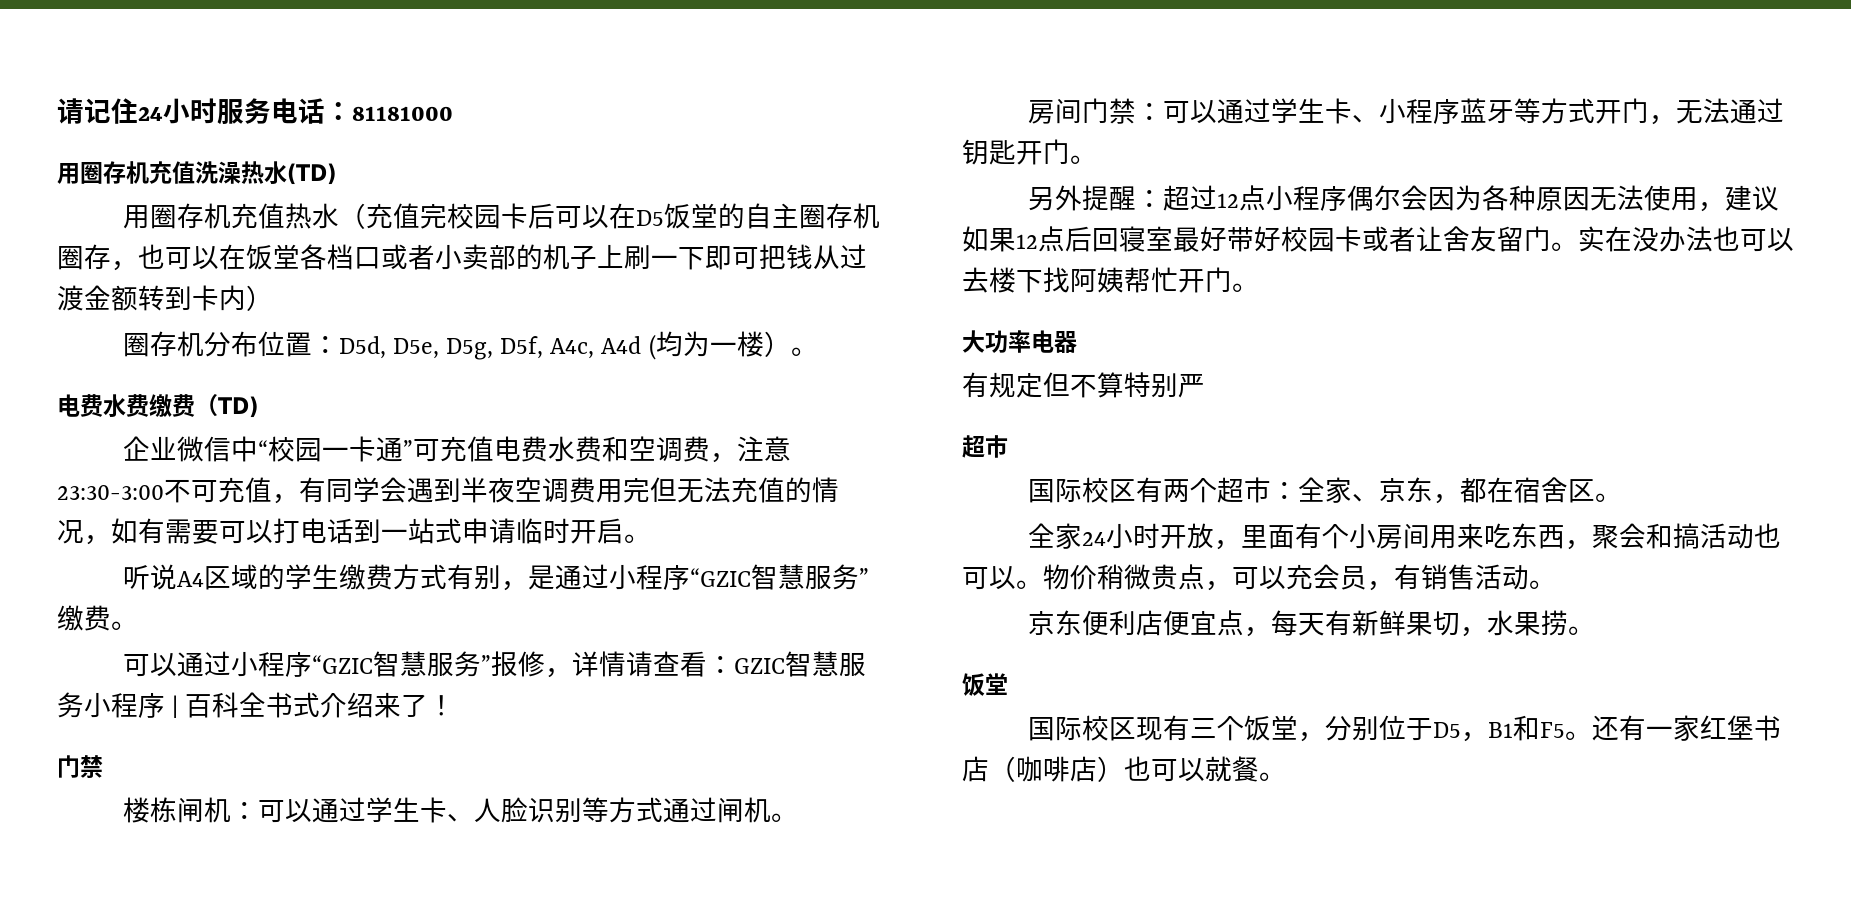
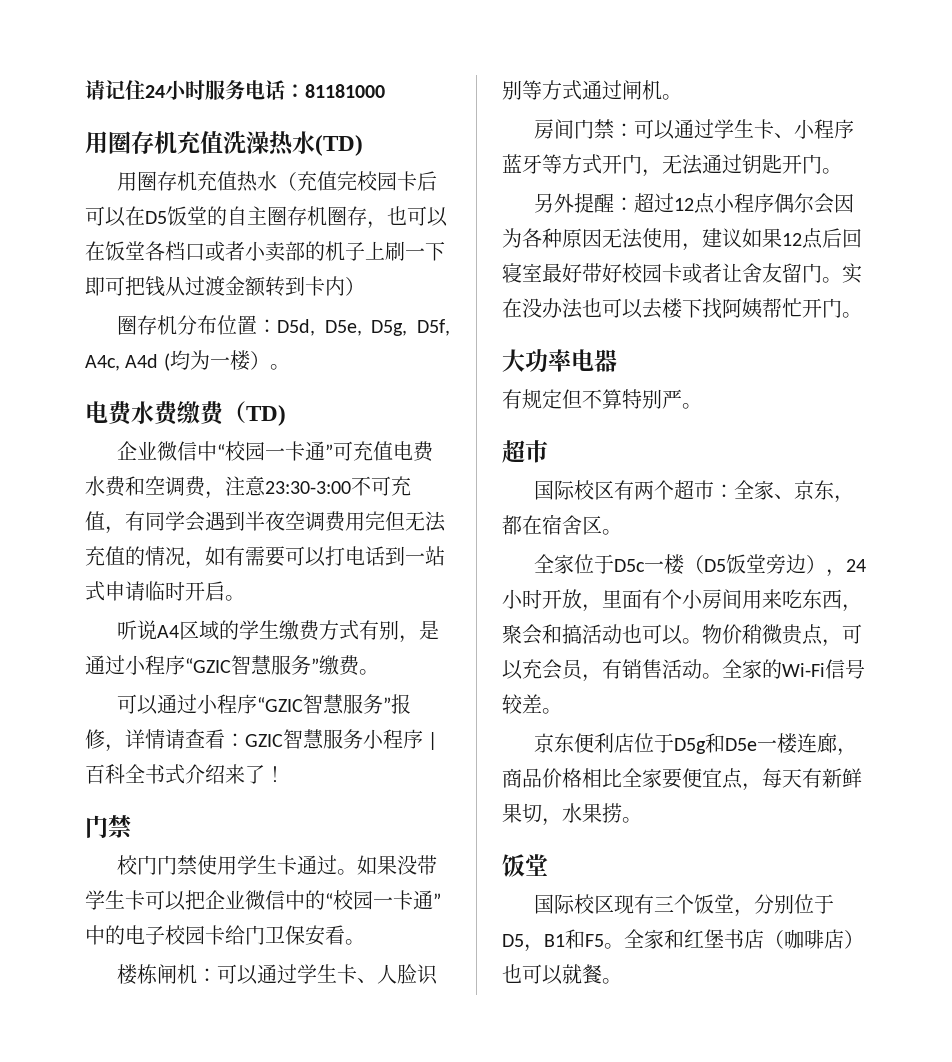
+ 校门门禁使用学生卡通过。如果没带学生卡可以把企业微信中的“校园一卡通”中的电子校园卡给门卫保安看。
- 有规定但不算特别严
+ 有规定但不算特别严。
- 全家24小时开放，里面有个小房间用来吃东西，聚会和搞活动也可以。
+ 全家位于D5c一楼（D5饭堂旁边），24小时开放，里面有个小房间用来吃东西，聚会和搞活动也可以。
- 物价稍微贵点，可以充会员，有销售活动。
- 京东便利店便宜点，每天有新鲜果切，水果捞。
+ 物价稍微贵点，可以充会员，有销售活动。全家的Wi-Fi信号较差。
+ 京东便利店位于D5g和D5e一楼连廊，商品价格相比全家要便宜点，每天有新鲜果切，水果捞。
- 还有一家红堡书店（咖啡店）也可以就餐。
+ 全家和红堡书店（咖啡店）也可以就餐。

